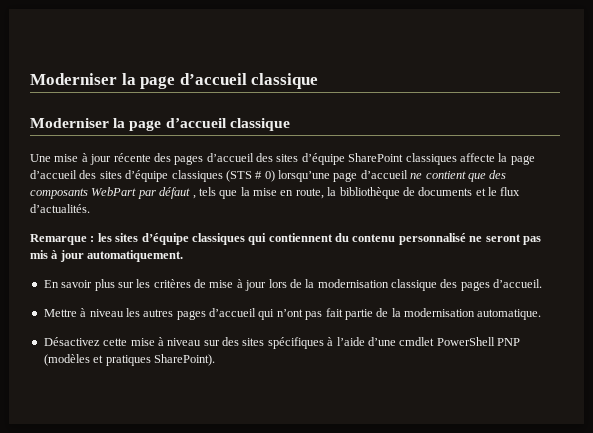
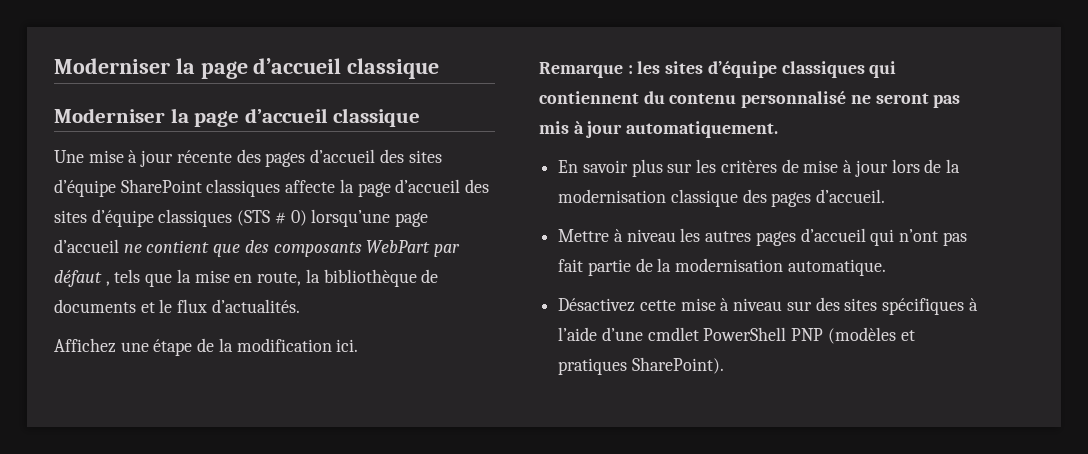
+ Affichez une étape de la modification ici.

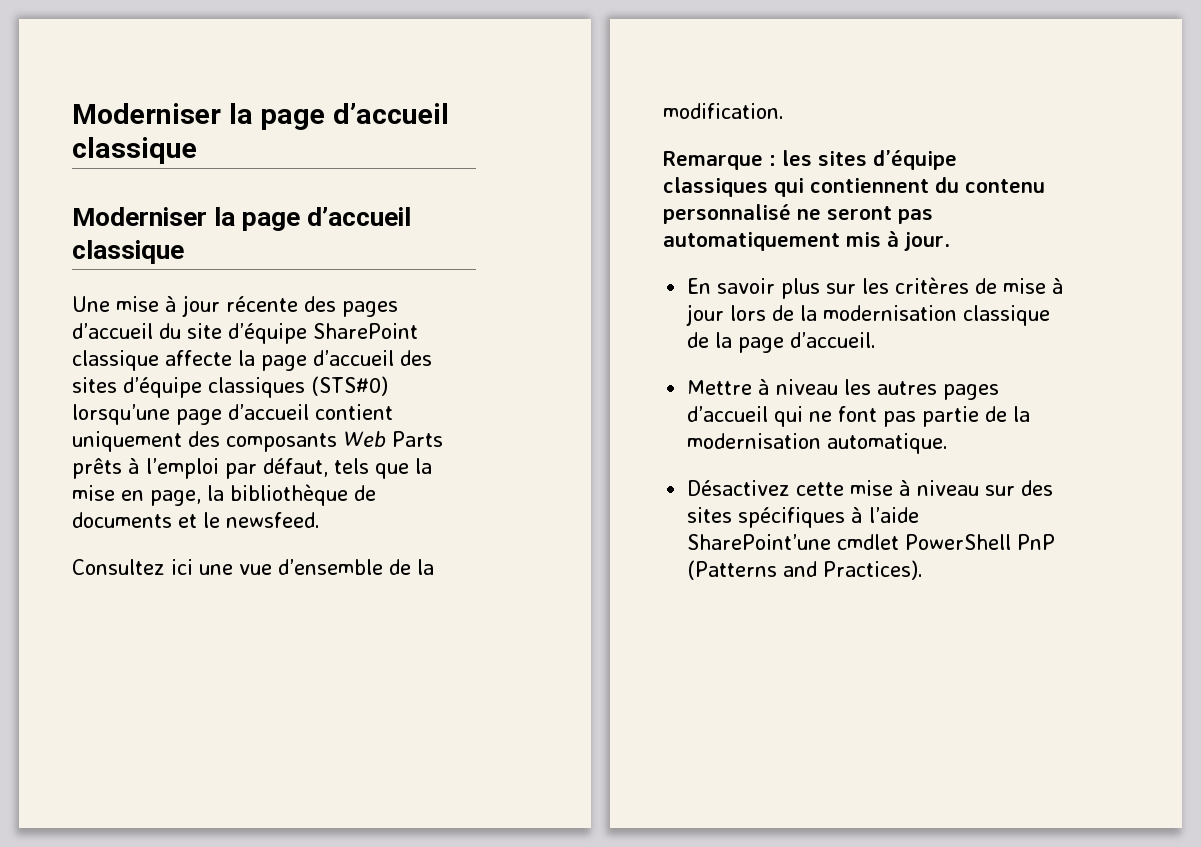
- Une mise à jour récente des pages d’accueil des sites d’équipe SharePoint classiques affecte la page d’accueil des sites d’équipe classiques (STS # 0) lorsqu’une page d’accueil ne contient que des composants WebPart par défaut , tels que la mise en route, la bibliothèque de documents et le flux d’actualités.
- Affichez une étape de la modification ici.
+ Une mise à jour récente des pages d’accueil du site d’équipe SharePoint classique affecte la page d’accueil des sites d’équipe classiques (STS#0) lorsqu’une page d’accueil contient uniquement des composants Web Parts prêts à l’emploi par défaut, tels que la mise en page, la bibliothèque de documents et le newsfeed.
+ Consultez ici une vue d’ensemble de la modification.
- Remarque : les sites d’équipe classiques qui contiennent du contenu personnalisé ne seront pas mis à jour automatiquement.
+ Remarque : les sites d’équipe classiques qui contiennent du contenu personnalisé ne seront pas automatiquement mis à jour.
- En savoir plus sur les critères de mise à jour lors de la modernisation classique des pages d’accueil.
+ En savoir plus sur les critères de mise à jour lors de la modernisation classique de la page d’accueil.
- Mettre à niveau les autres pages d’accueil qui n’ont pas fait partie de la modernisation automatique.
+ Mettre à niveau les autres pages d’accueil qui ne font pas partie de la modernisation automatique.
- Désactivez cette mise à niveau sur des sites spécifiques à l’aide d’une cmdlet PowerShell PNP (modèles et pratiques SharePoint).
+ Désactivez cette mise à niveau sur des sites spécifiques à l’aide SharePoint’une cmdlet PowerShell PnP (Patterns and Practices).

